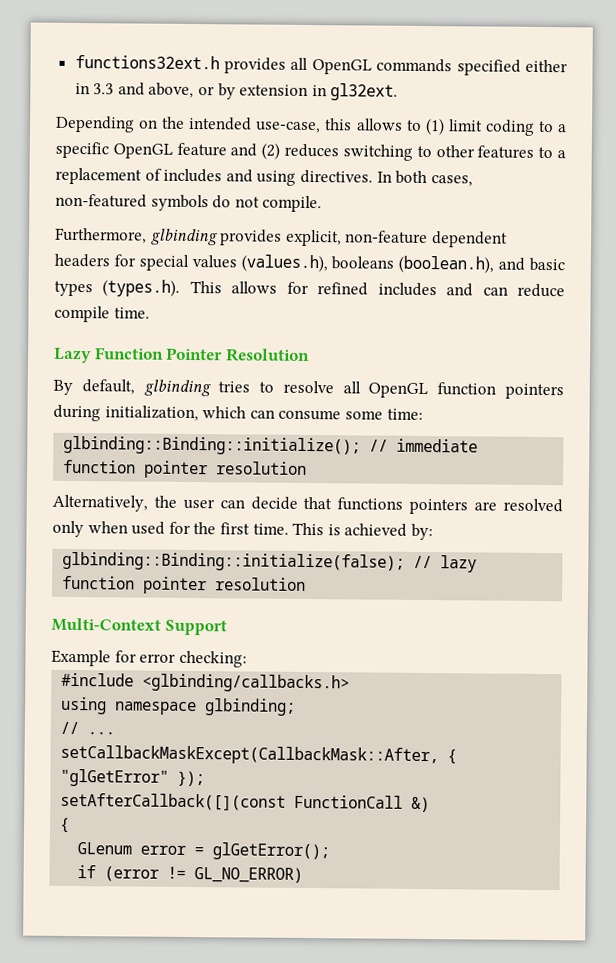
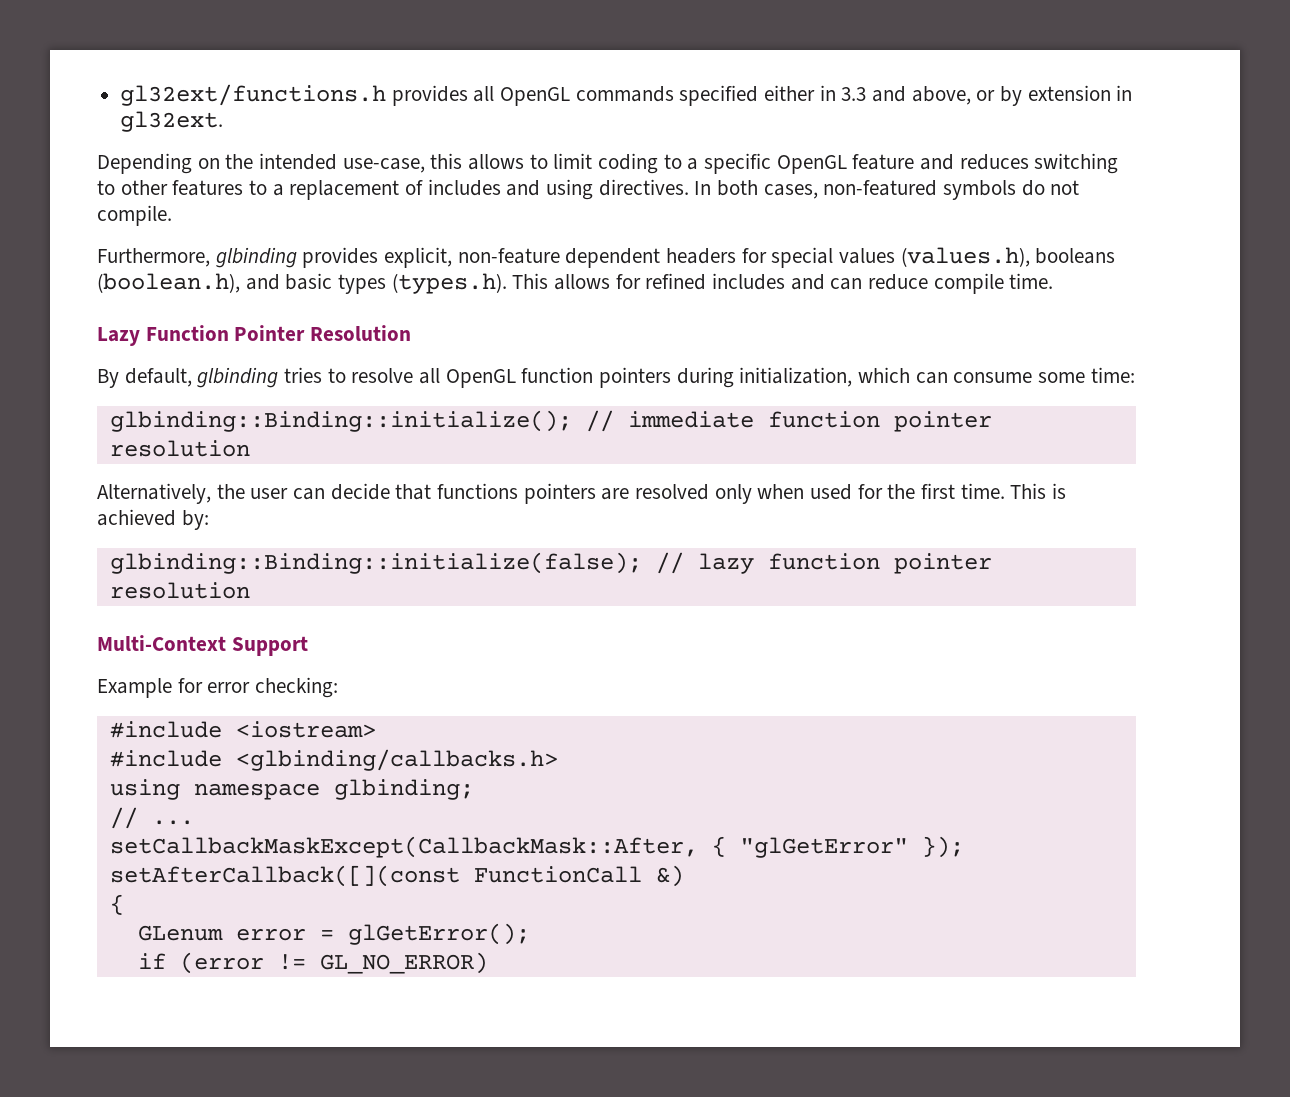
- functions32ext.h provides all OpenGL commands specified either in 3.3 and above, or by extension in gl32ext.
+ gl32ext/functions.h provides all OpenGL commands specified either in 3.3 and above, or by extension in gl32ext.
- Depending on the intended use-case, this allows to (1) limit coding to a specific OpenGL feature and (2) reduces switching to other features to a replacement of includes and using directives.
+ Depending on the intended use-case, this allows to limit coding to a specific OpenGL feature and reduces switching to other features to a replacement of includes and using directives.
+ #include <iostream>

